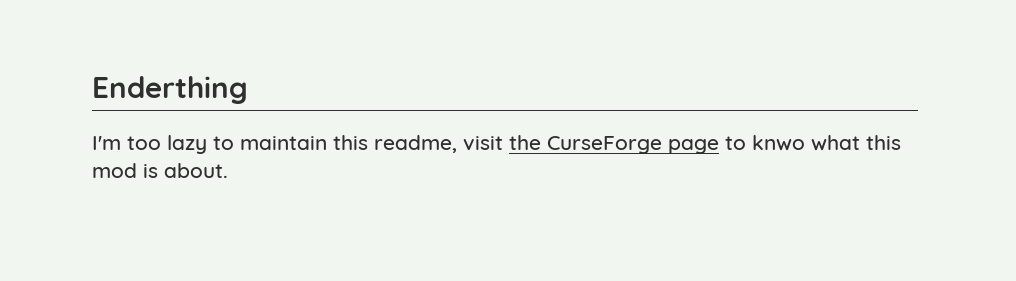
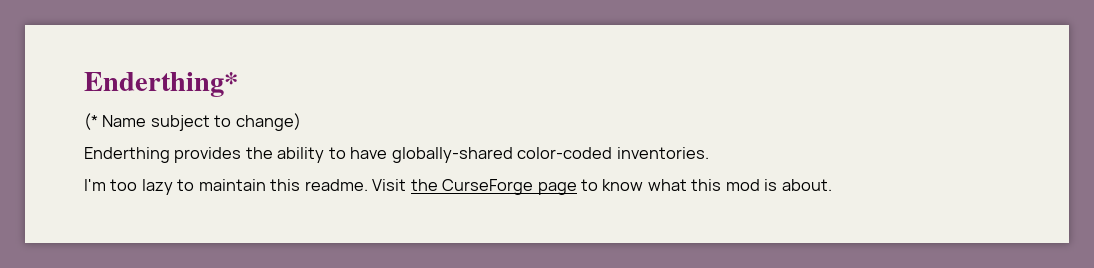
- Enderthing
+ Enderthing*
+ (* Name subject to change)
+ Enderthing provides the ability to have globally-shared color-coded inventories.
- I'm too lazy to maintain this readme, visit the CurseForge page to knwo what this mod is about.
+ I'm too lazy to maintain this readme. Visit the CurseForge page to know what this mod is about.

